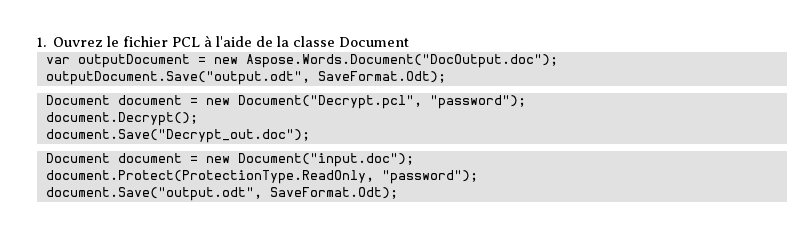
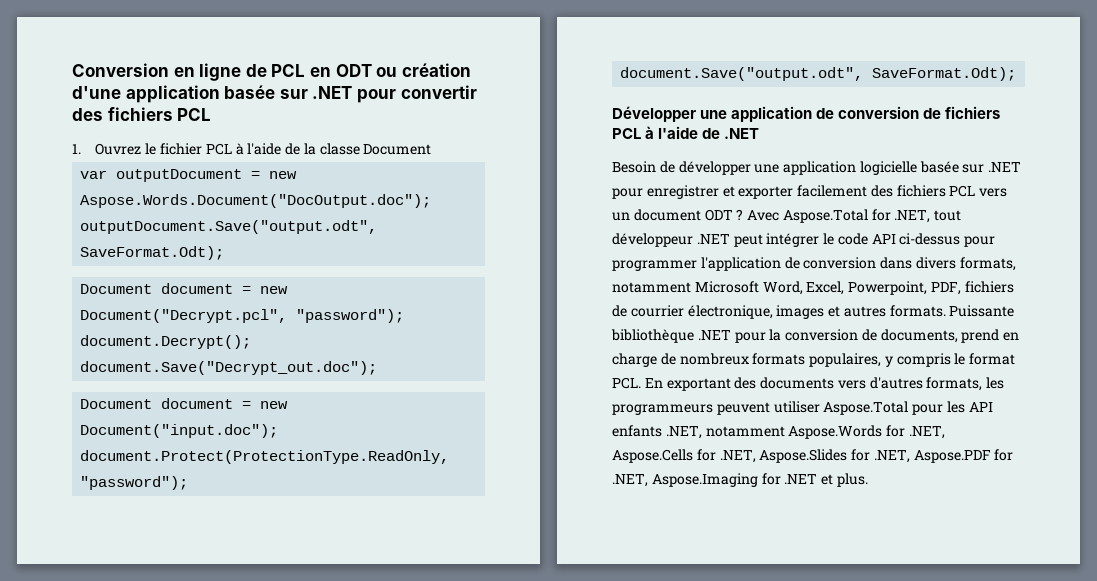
+ Conversion en ligne de PCL en ODT ou création d'une application basée sur .NET pour convertir des fichiers PCL
+ Développer une application de conversion de fichiers PCL à l'aide de .NET
+ Besoin de développer une application logicielle basée sur .NET pour enregistrer et exporter facilement des fichiers PCL vers un document ODT ? Avec Aspose.Total for .NET, tout développeur .NET peut intégrer le code API ci-dessus pour programmer l'application de conversion dans divers formats, notamment Microsoft Word, Excel, Powerpoint, PDF, fichiers de courrier électronique, images et autres formats. Puissante bibliothèque .NET pour la conversion de documents, prend en charge de nombreux formats populaires, y compris le format PCL. En exportant des documents vers d'autres formats, les programmeurs peuvent utiliser Aspose.Total pour les API enfants .NET, notamment Aspose.Words for .NET, Aspose.Cells for .NET, Aspose.Slides for .NET, Aspose.PDF for .NET, Aspose.Imaging for .NET et plus.

